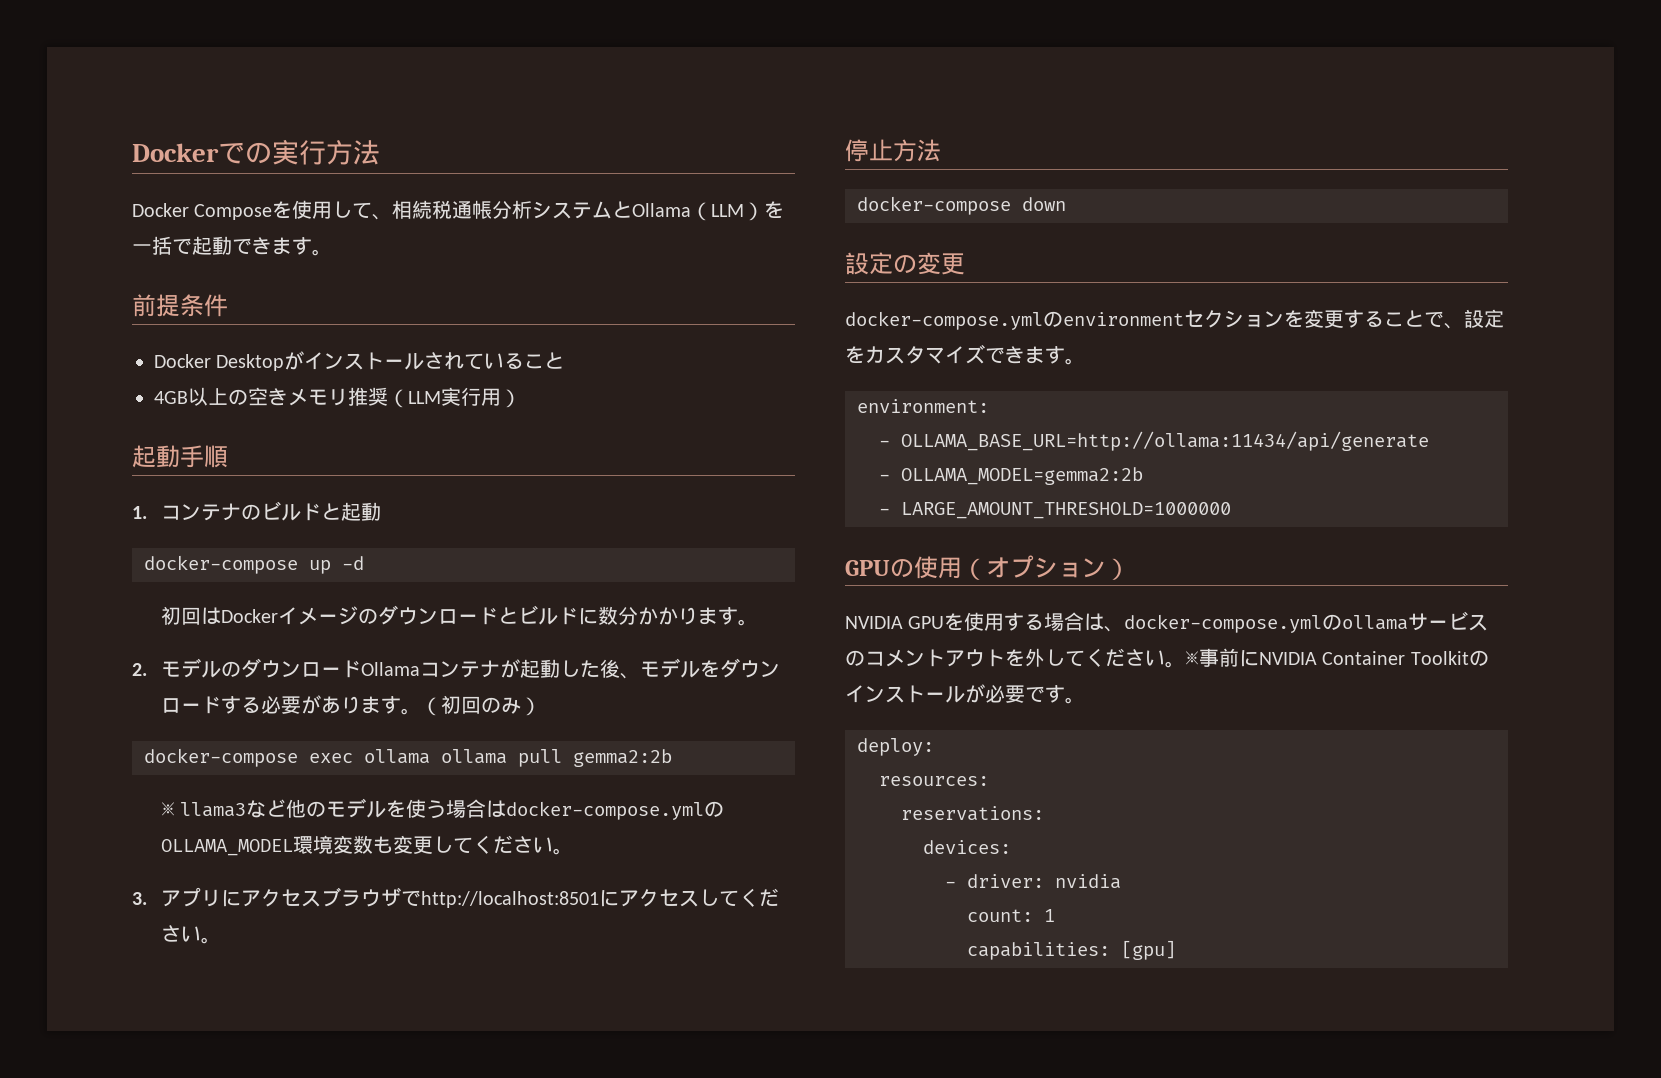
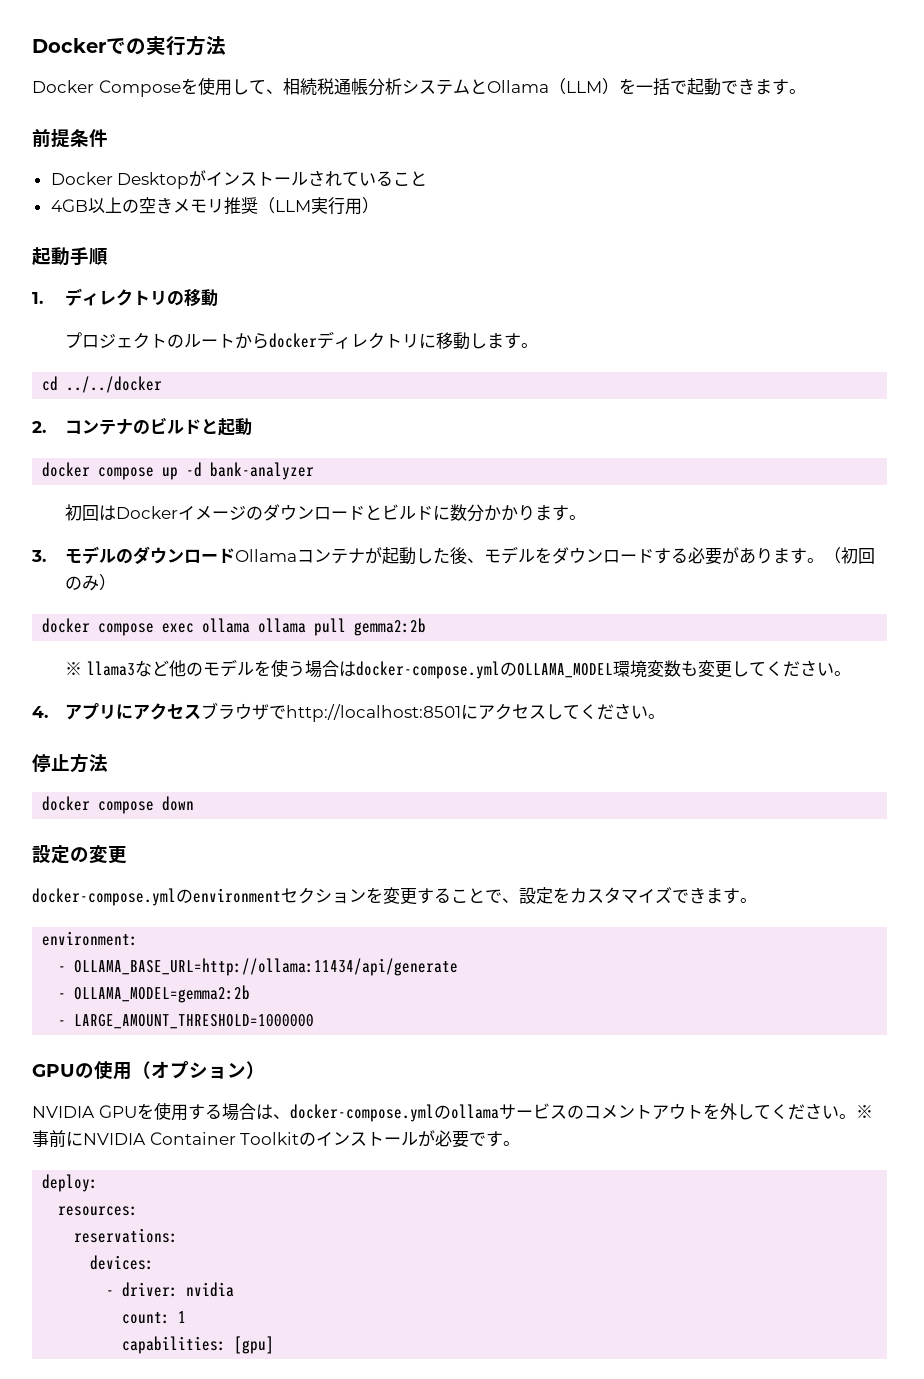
- 1.コンテナのビルドと起動
+ 1.ディレクトリの移動
+ プロジェクトのルートからdockerディレクトリに移動します。
+ cd ../../docker
+ 2.コンテナのビルドと起動
- docker-compose up -d
+ docker compose up -d bank-analyzer
- 2.モデルのダウンロードOllamaコンテナが起動した後、モデルをダウンロードする必要があります。
+ 3.モデルのダウンロードOllamaコンテナが起動した後、モデルをダウンロードする必要があります。
- docker-compose exec ollama ollama pull gemma2:2b
+ docker compose exec ollama ollama pull gemma2:2b
- 3.アプリにアクセスブラウザでhttp://localhost:8501にアクセスしてください。
+ 4.アプリにアクセスブラウザでhttp://localhost:8501にアクセスしてください。
- docker-compose down
+ docker compose down

